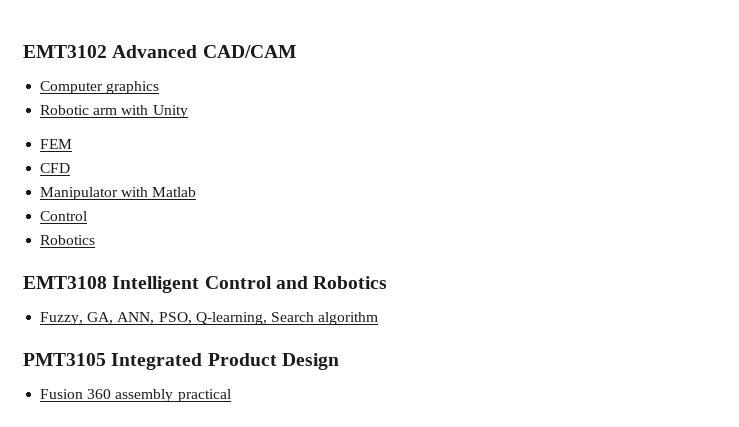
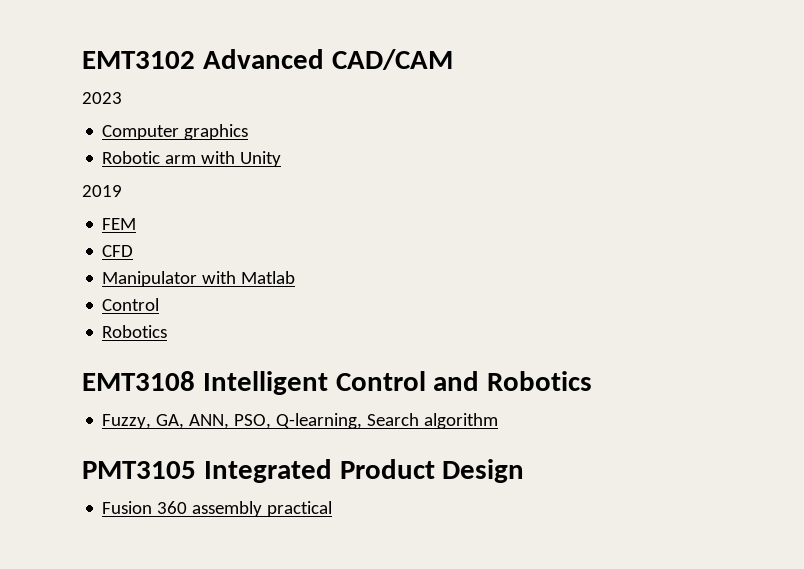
+ 2023
+ 2019

